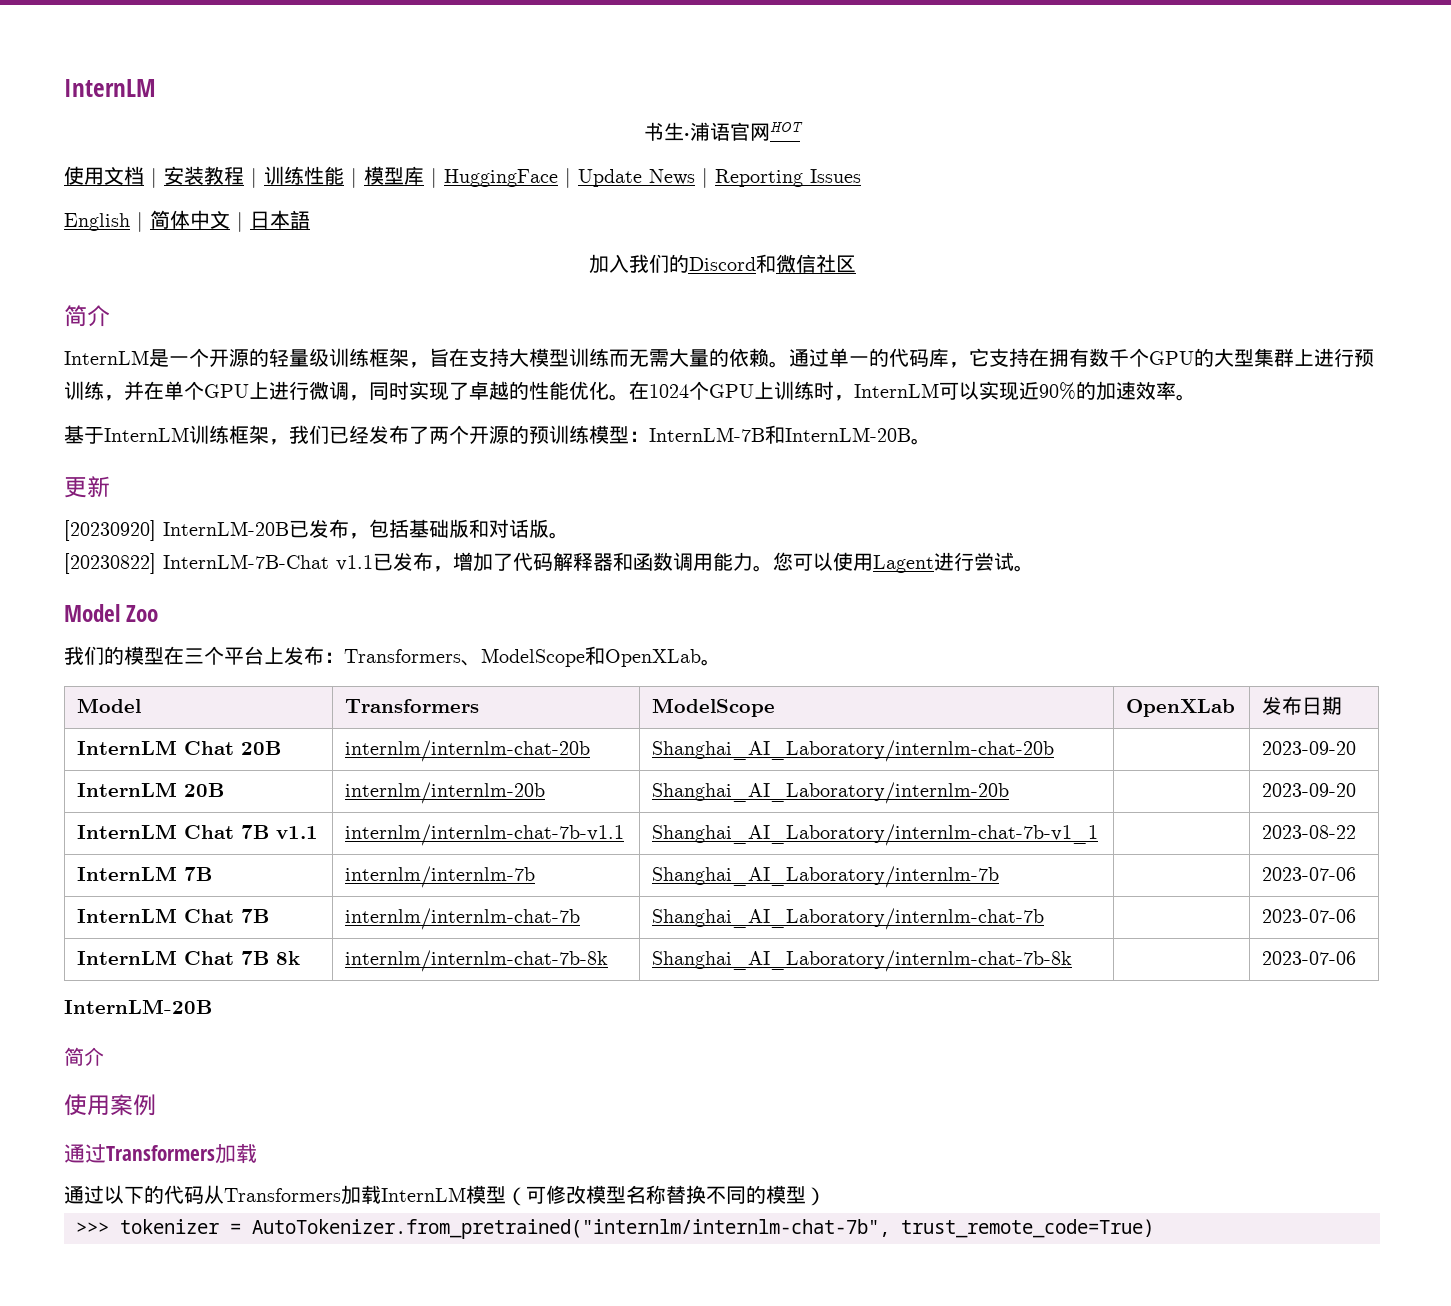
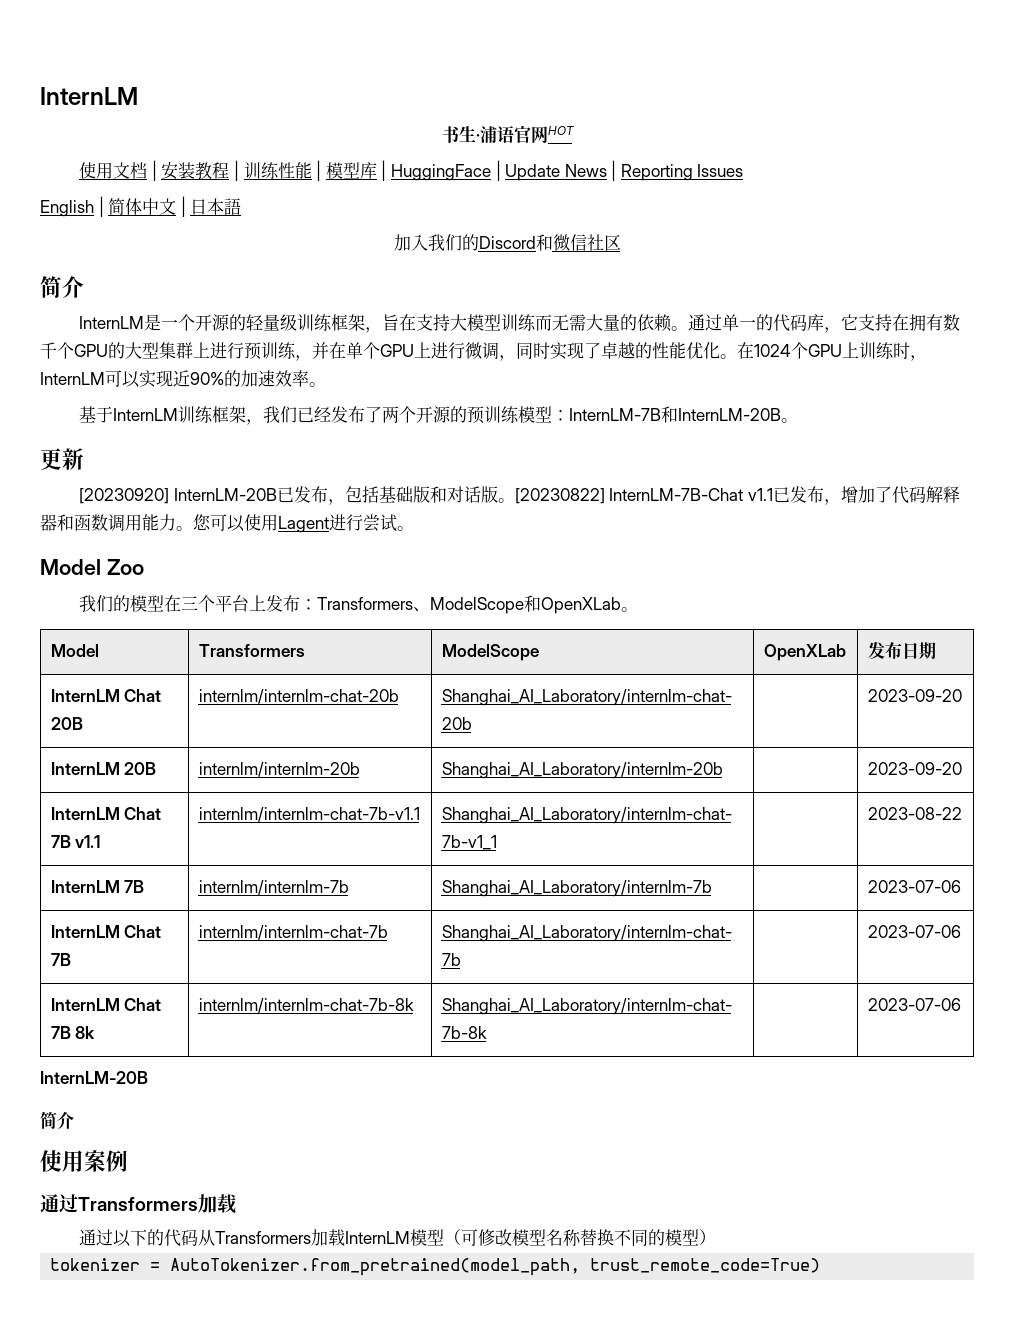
- [20230920] InternLM-20B已发布，包括基础版和对话版。
- [20230822] InternLM-7B-Chat v1.1已发布，增加了代码解释器和函数调用能力。
+ [20230920] InternLM-20B已发布，包括基础版和对话版。[20230822] InternLM-7B-Chat v1.1已发布，增加了代码解释器和函数调用能力。
- >>> tokenizer = AutoTokenizer.from_pretrained("internlm/internlm-chat-7b", trust_remote_code=True)
+ tokenizer = AutoTokenizer.from_pretrained(model_path, trust_remote_code=True)

